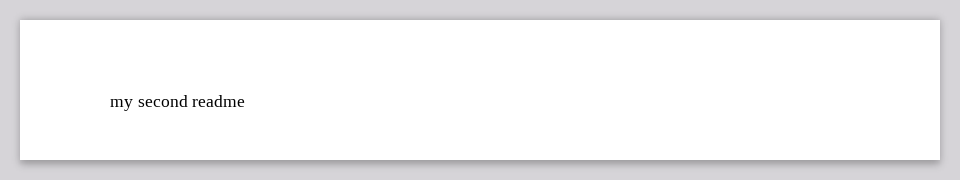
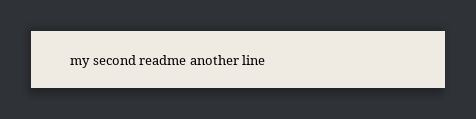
- my second readme
+ my second readme another line

